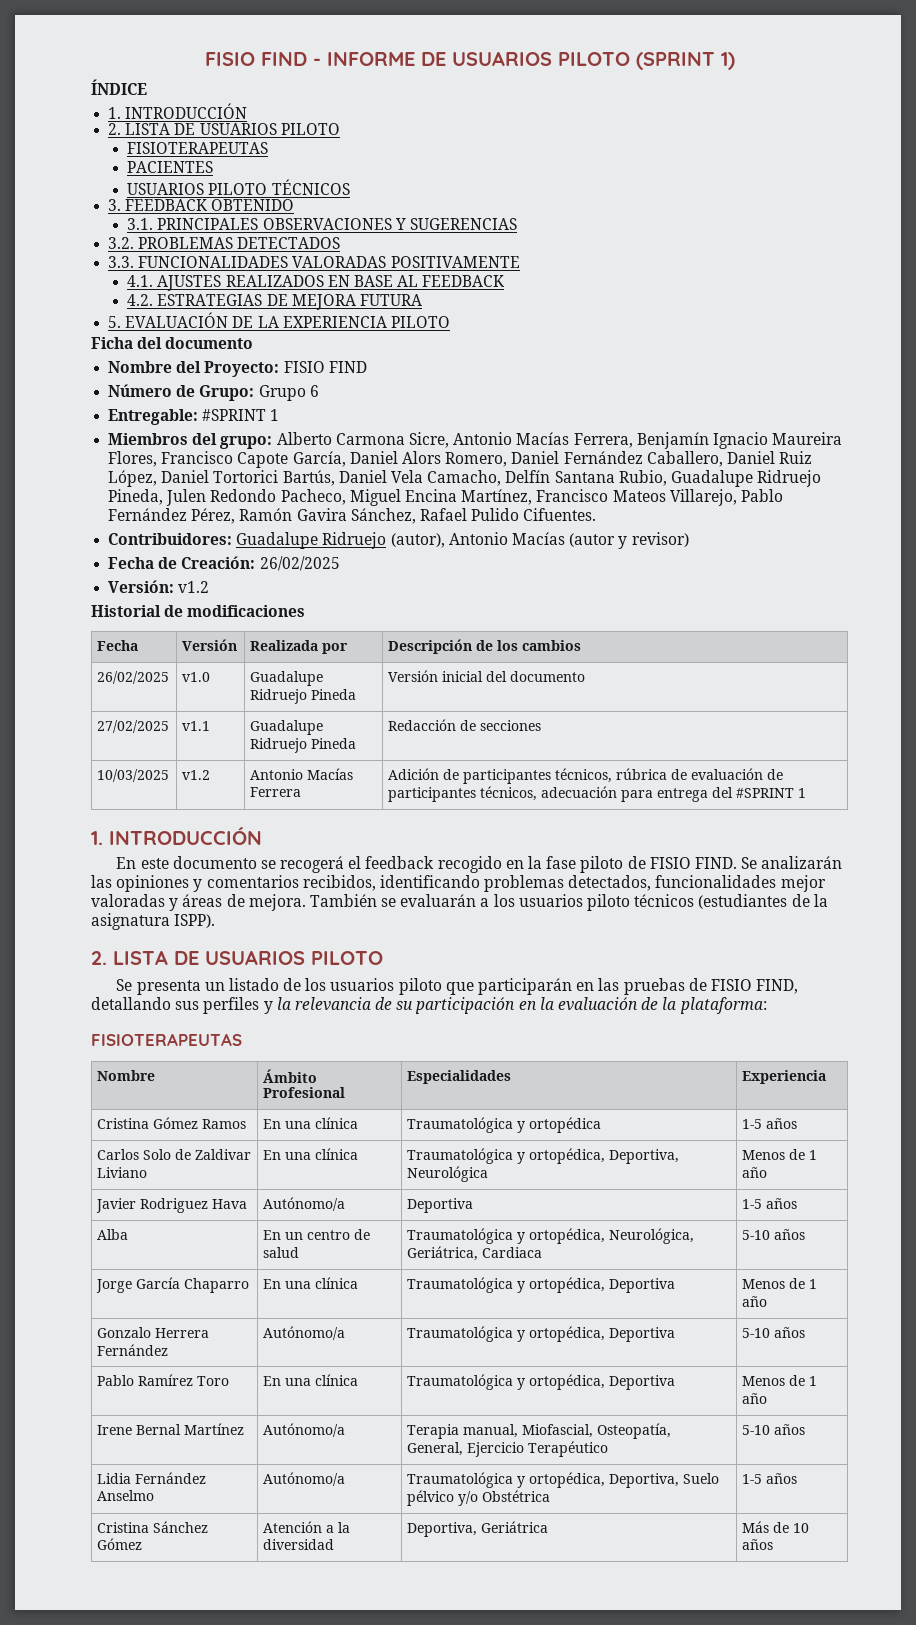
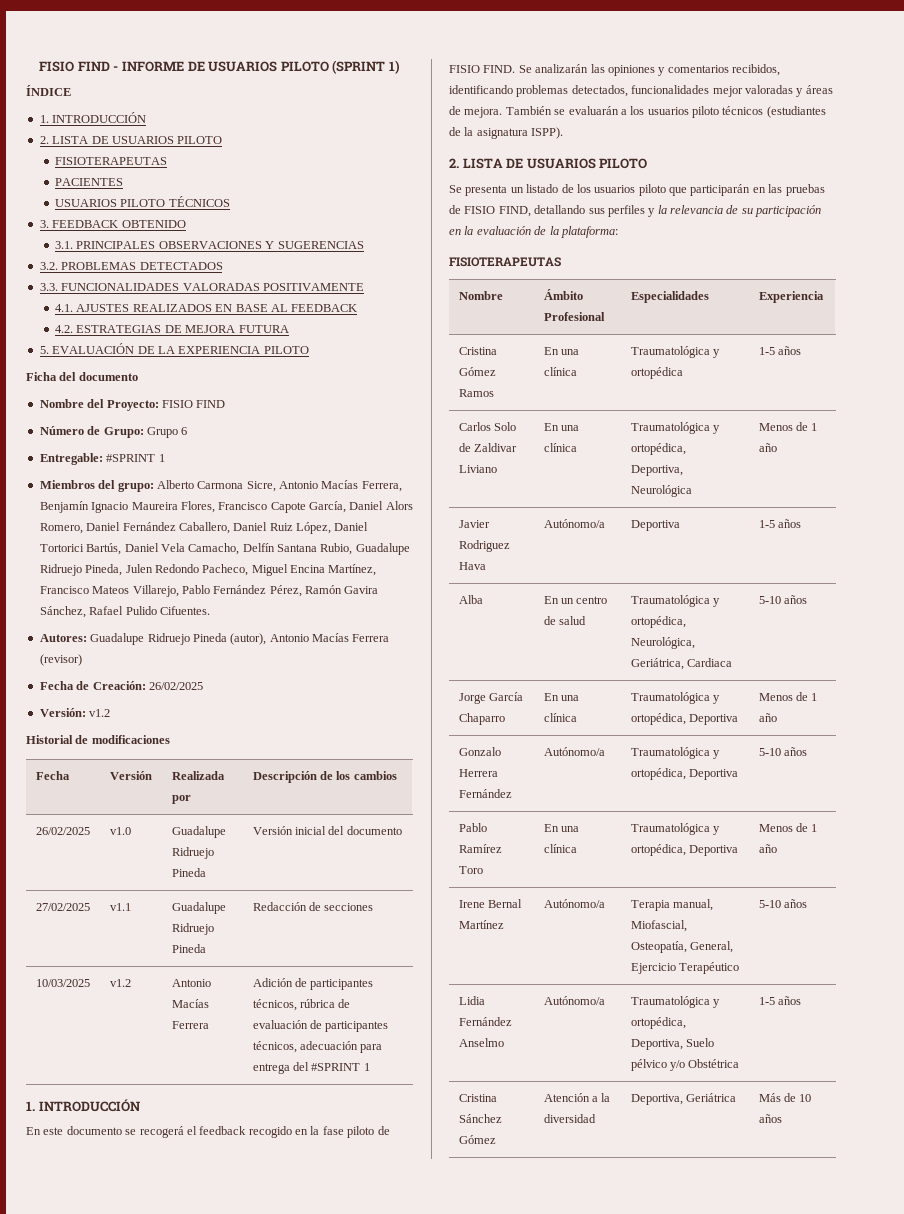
- Contribuidores: Guadalupe Ridruejo (autor), Antonio Macías (autor y revisor)
+ Autores: Guadalupe Ridruejo Pineda (autor), Antonio Macías Ferrera (revisor)

